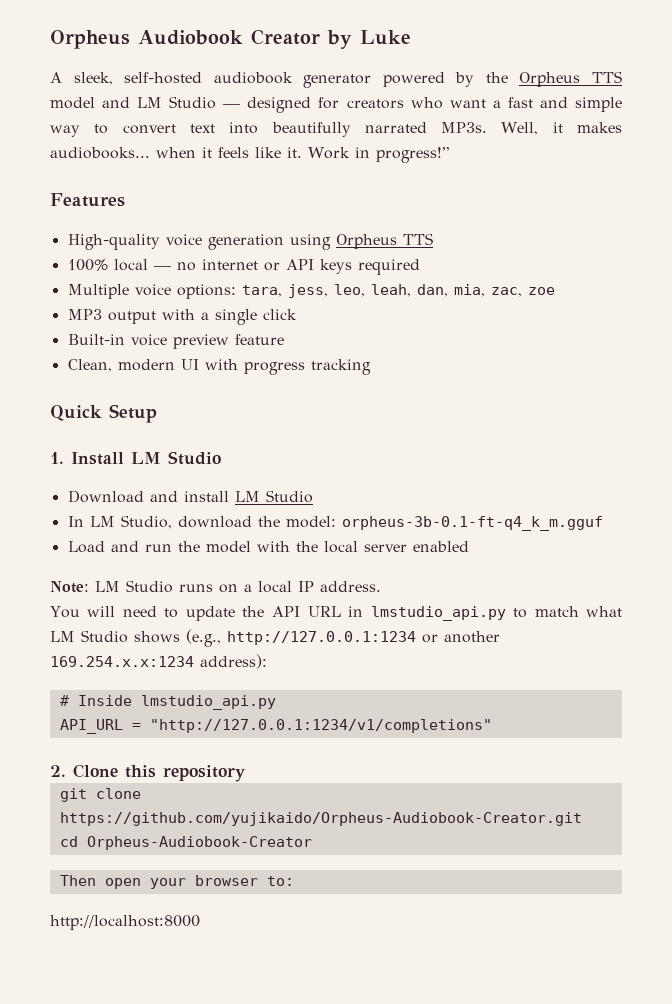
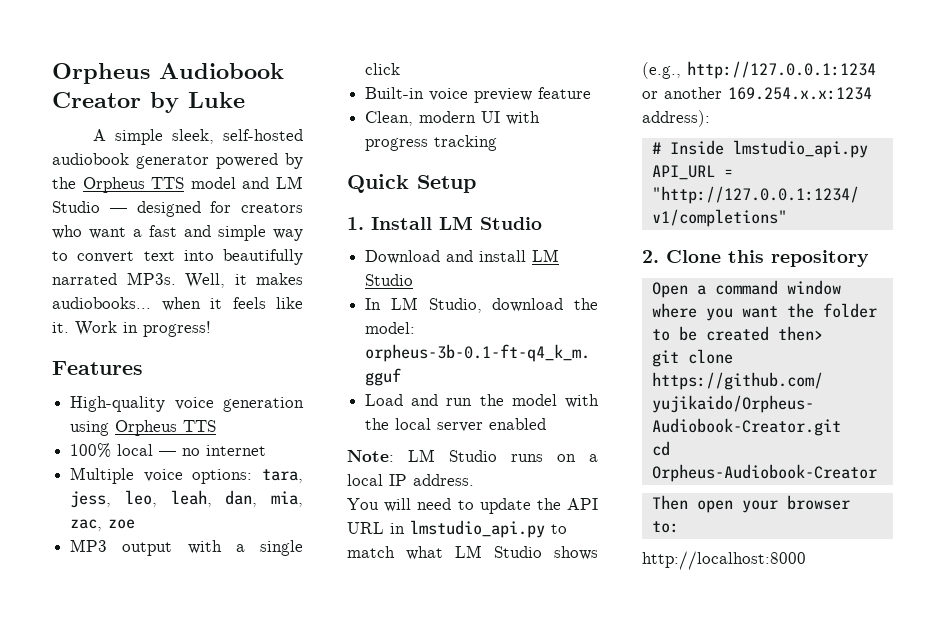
- A sleek, self-hosted audiobook generator powered by the Orpheus TTS model and LM Studio — designed for creators who want a fast and simple way to convert text into beautifully narrated MP3s.
+ A simple sleek, self-hosted audiobook generator powered by the Orpheus TTS model and LM Studio — designed for creators who want a fast and simple way to convert text into beautifully narrated MP3s.
- Work in progress!”
+ Work in progress!
- 100% local — no internet or API keys required
+ 100% local — no internet
+ Open a command window where you want the folder to be created then>

